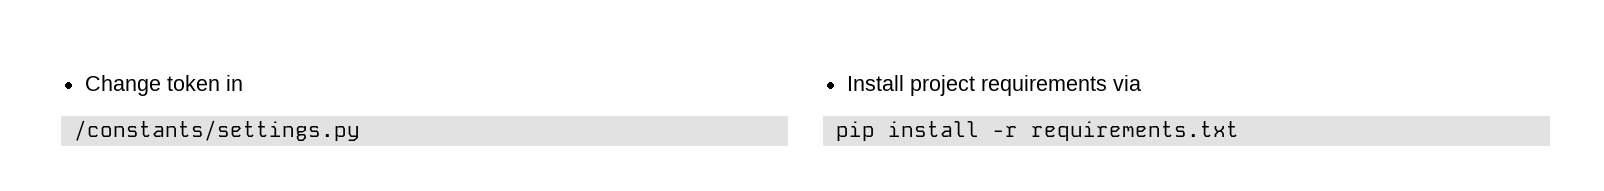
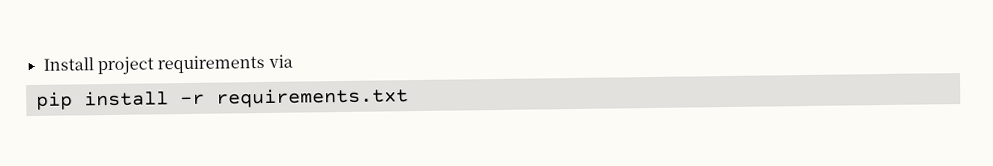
- Change token in
- /constants/settings.py

